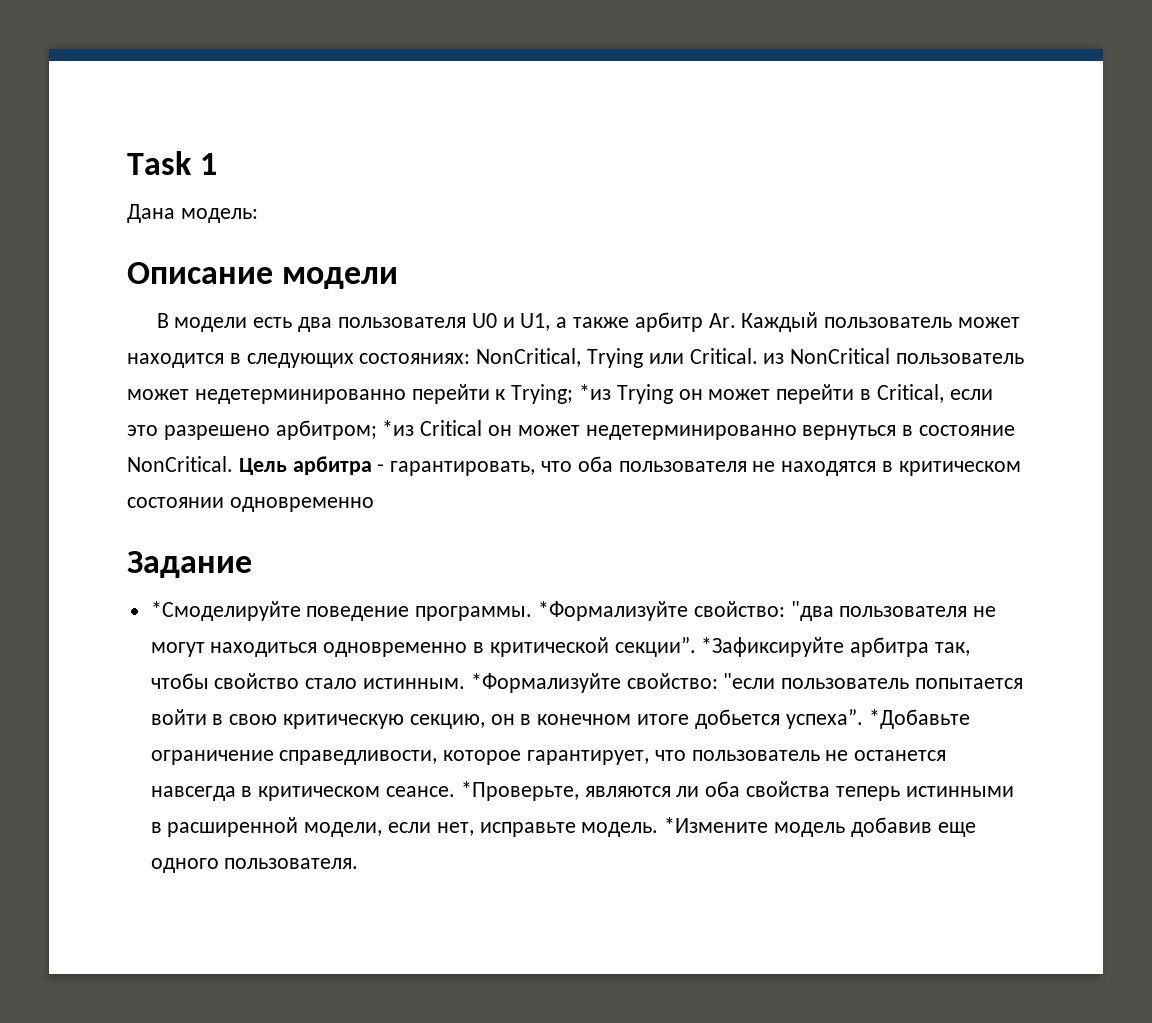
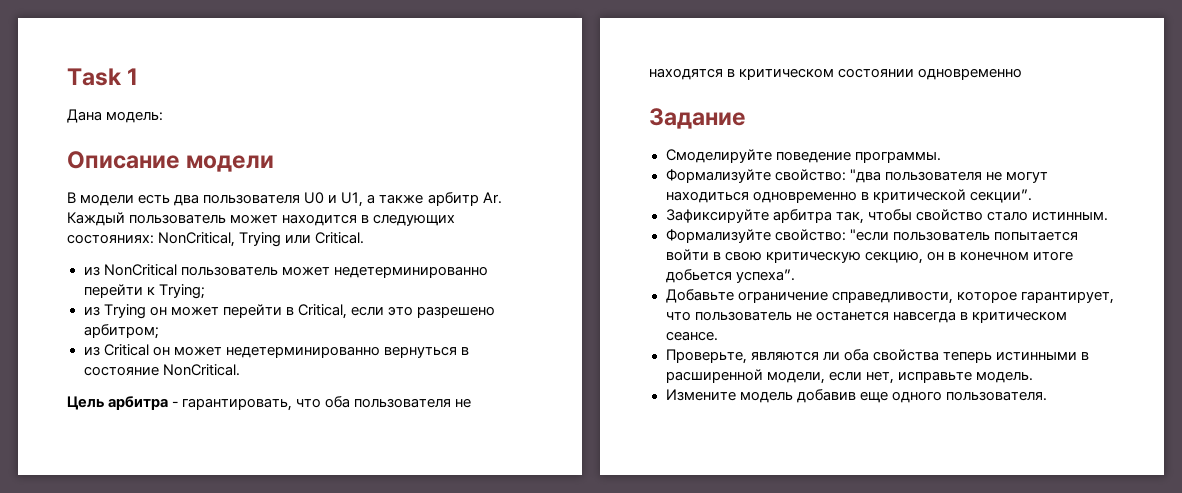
- NonCritical, Trying или Critical. из NonCritical пользователь может недетерминированно перейти к Trying; *из Trying он может перейти в Critical, если это разрешено арбитром; *из Critical он может недетерминированно вернуться в состояние NonCritical. Цель арбитра - гарантировать, что оба пользователя не находятся в критическом состоянии одновременно
+ NonCritical, Trying или Critical.
+ из NonCritical пользователь может недетерминированно перейти к Trying;
+ из Trying он может перейти в Critical, если это разрешено арбитром;
+ из Critical он может недетерминированно вернуться в состояние NonCritical.
+ Цель арбитра - гарантировать, что оба пользователя не находятся в критическом состоянии одновременно
- *Смоделируйте поведение программы. *Формализуйте свойство:
+ Смоделируйте поведение программы.
+ Формализуйте свойство:
- "два пользователя не могут находиться одновременно в критической секции”. *Зафиксируйте арбитра так, чтобы свойство стало истинным. *Формализуйте свойство:
+ "два пользователя не могут находиться одновременно в критической секции”.
+ Зафиксируйте арбитра так, чтобы свойство стало истинным.
+ Формализуйте свойство:
- "если пользователь попытается войти в свою критическую секцию, он в конечном итоге добьется успеха”. *Добавьте ограничение справедливости, которое гарантирует, что пользователь не останется навсегда в критическом сеансе. *Проверьте, являются ли оба свойства теперь истинными в расширенной модели, если нет, исправьте модель. *Измените модель добавив еще одного пользователя.
+ "если пользователь попытается войти в свою критическую секцию, он в конечном итоге добьется успеха”.
+ Добавьте ограничение справедливости, которое гарантирует, что пользователь не останется навсегда в критическом сеансе.
+ Проверьте, являются ли оба свойства теперь истинными в расширенной модели, если нет, исправьте модель.
+ Измените модель добавив еще одного пользователя.

